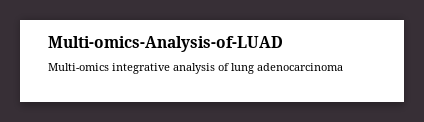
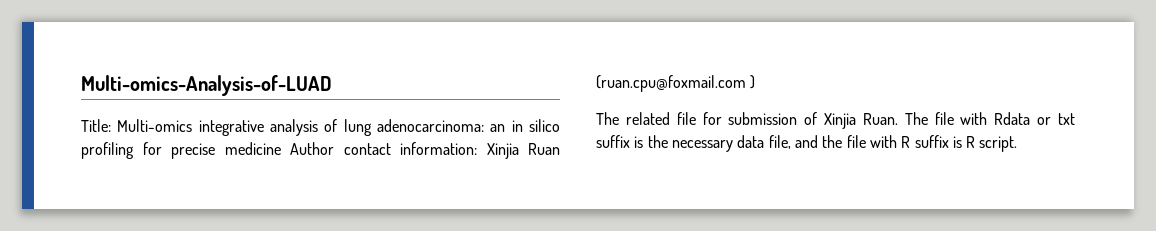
- Multi-omics integrative analysis of lung adenocarcinoma
+ Title: Multi-omics integrative analysis of lung adenocarcinoma: an in silico profiling for precise medicine Author contact information: Xinjia Ruan (ruan.cpu@foxmail.com )
+ The related file for submission of Xinjia Ruan. The file with Rdata or txt suffix is the necessary data file, and the file with R suffix is R script.

